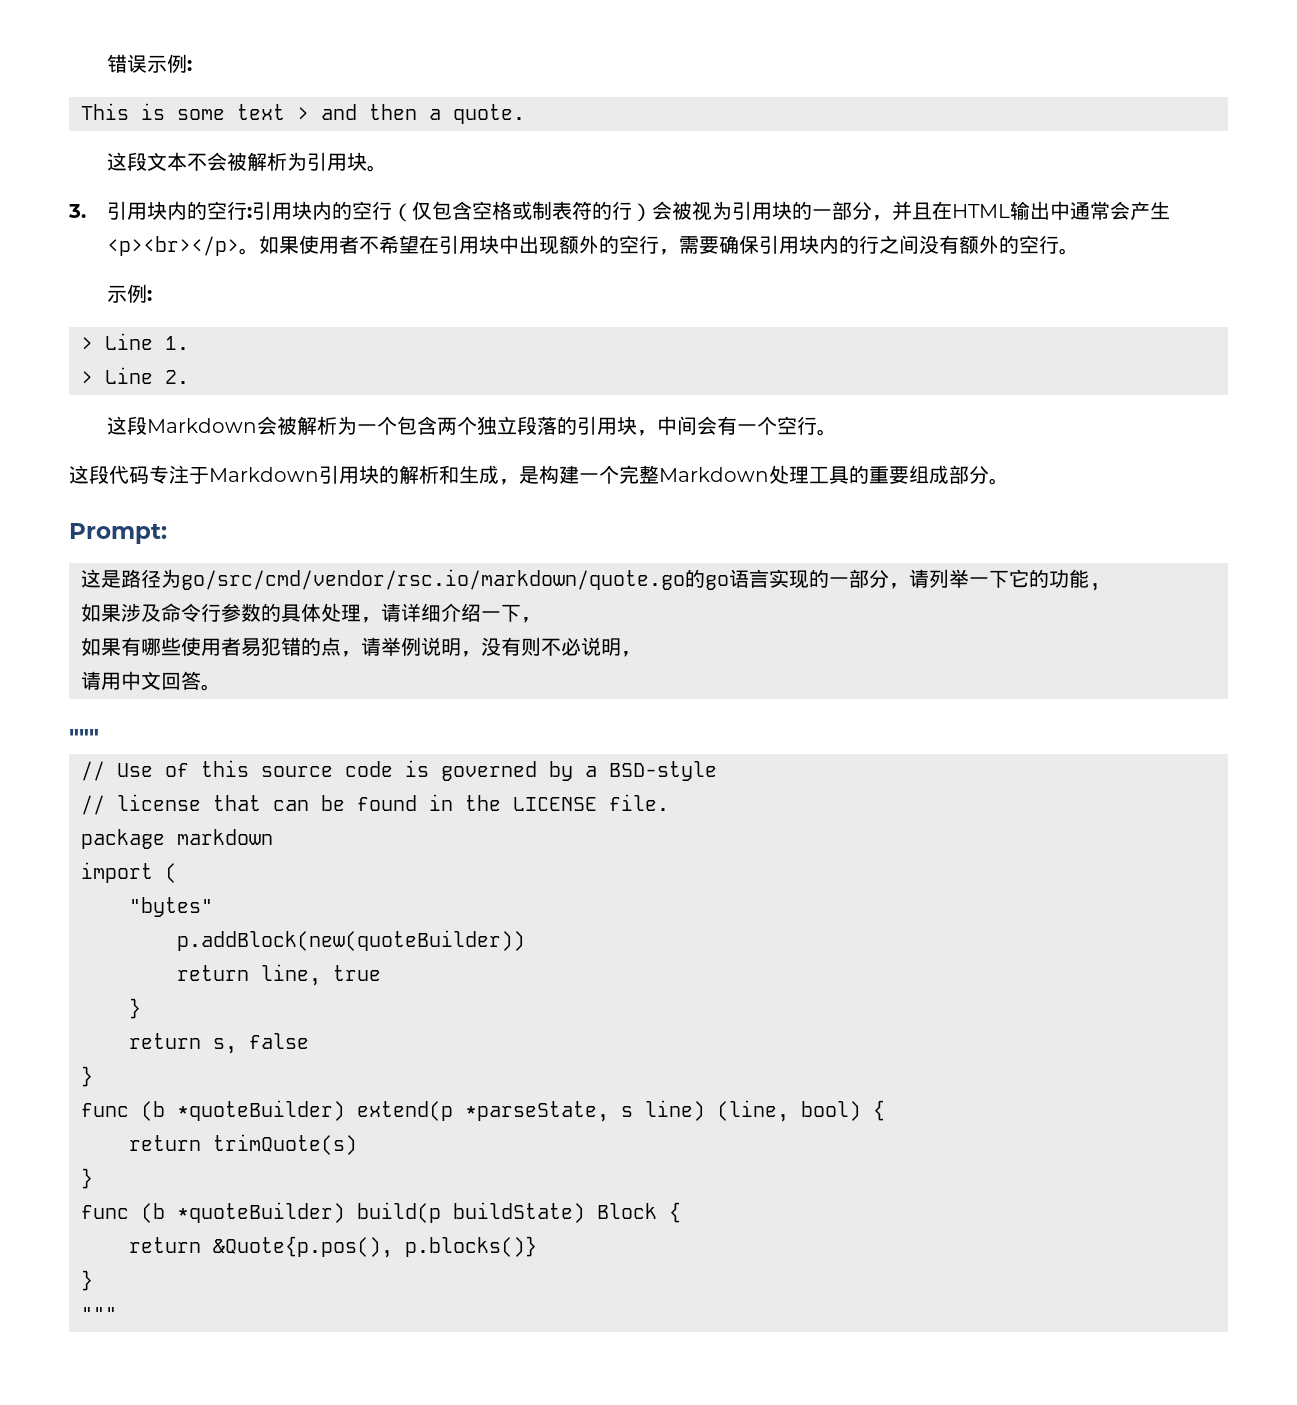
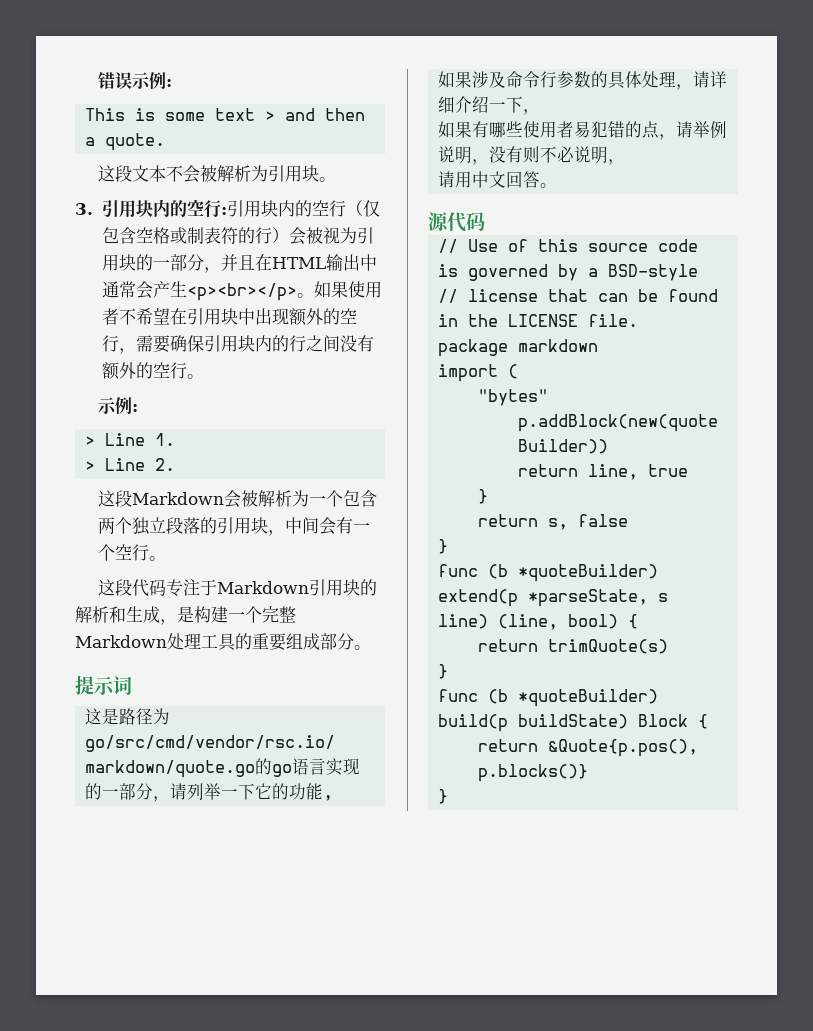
- Prompt:
+ 提示词
  请用中文回答。
- """
+ 源代码
  return &Quote{p.pos(), p.blocks()}
  }
- """

